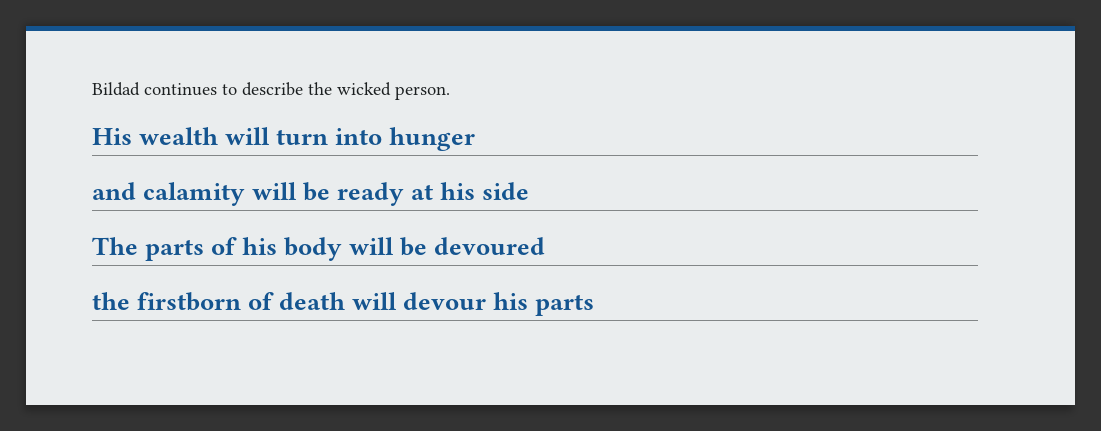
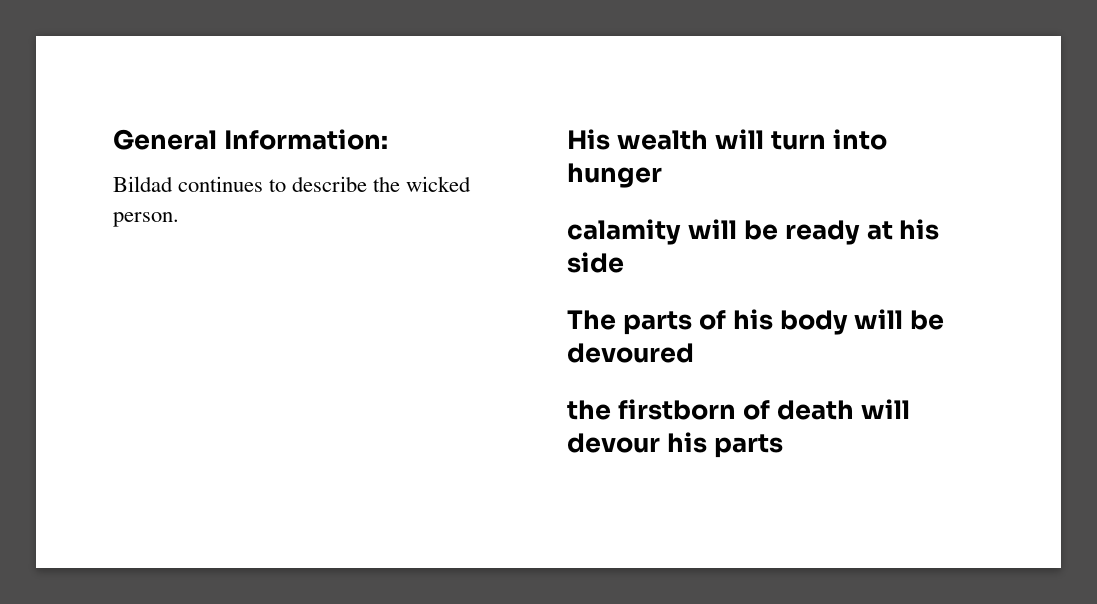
+ General Information:
- and calamity will be ready at his side
+ calamity will be ready at his side

